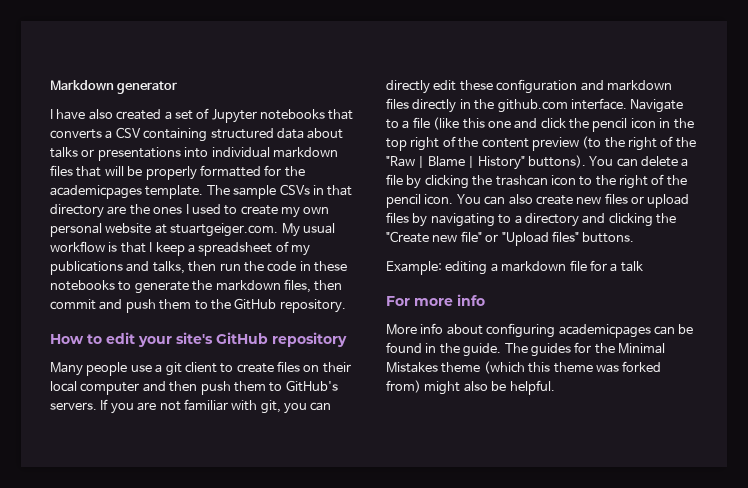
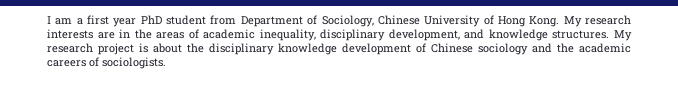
- Markdown generator
- I have also created a set of Jupyter notebooks that converts a CSV containing structured data about talks or presentations into individual markdown files that will be properly formatted for the academicpages template. The sample CSVs in that directory are the ones I used to create my own personal website at stuartgeiger.com. My usual workflow is that I keep a spreadsheet of my publications and talks, then run the code in these notebooks to generate the markdown files, then commit and push them to the GitHub repository.
- How to edit your site's GitHub repository
- Many people use a git client to create files on their local computer and then push them to GitHub's servers. If you are not familiar with git, you can directly edit these configuration and markdown files directly in the github.com interface. Navigate to a file (like this one and click the pencil icon in the top right of the content preview (to the right of the "Raw | Blame | History" buttons). You can delete a file by clicking the trashcan icon to the right of the pencil icon. You can also create new files or upload files by navigating to a directory and clicking the "Create new file" or "Upload files" buttons.
- Example: editing a markdown file for a talk
- For more info
- More info about configuring academicpages can be found in the guide. The guides for the Minimal Mistakes theme (which this theme was forked from) might also be helpful.
+ I am a first year PhD student from Department of Sociology, Chinese University of Hong Kong. My research interests are in the areas of academic inequality, disciplinary development, and knowledge structures. My research project is about the disciplinary knowledge development of Chinese sociology and the academic careers of sociologists.

